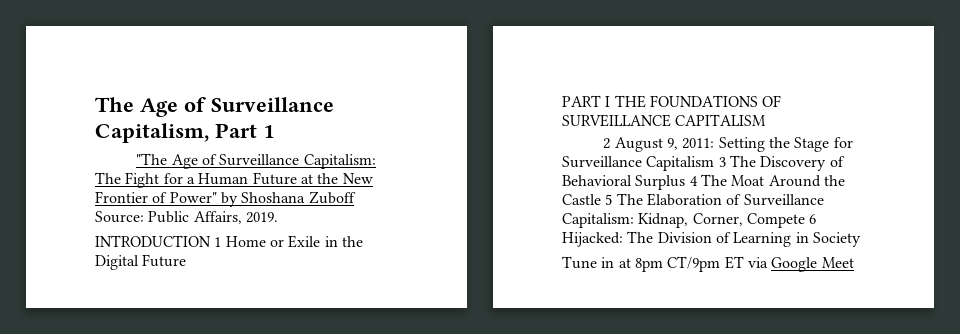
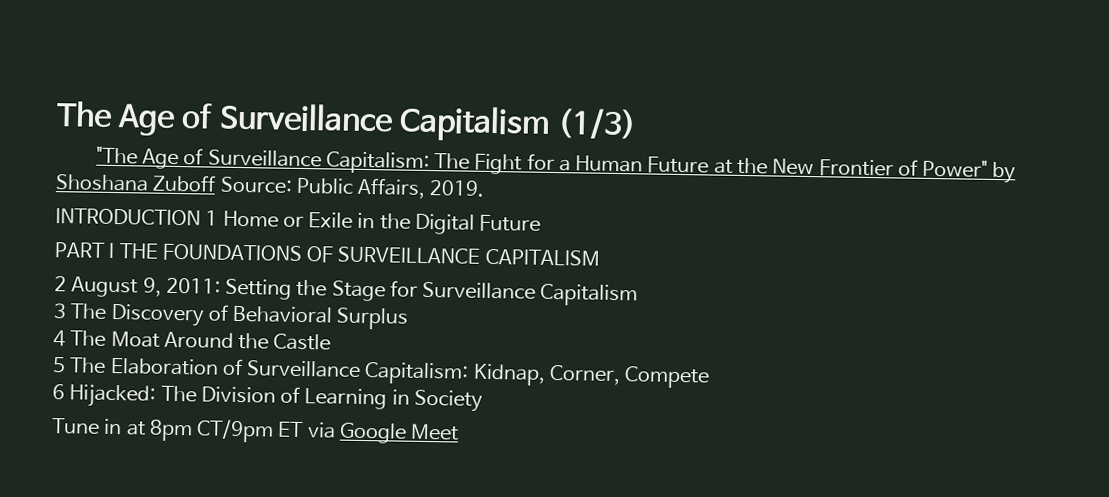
- The Age of Surveillance Capitalism, Part 1
+ The Age of Surveillance Capitalism (1/3)
- 2 August 9, 2011: Setting the Stage for Surveillance Capitalism 3 The Discovery of Behavioral Surplus 4 The Moat Around the Castle 5 The Elaboration of Surveillance Capitalism: Kidnap, Corner, Compete 6 Hijacked: The Division of Learning in Society
+ 2 August 9, 2011: Setting the Stage for Surveillance Capitalism
+ 3 The Discovery of Behavioral Surplus
+ 4 The Moat Around the Castle
+ 5 The Elaboration of Surveillance Capitalism: Kidnap, Corner, Compete
+ 6 Hijacked: The Division of Learning in Society

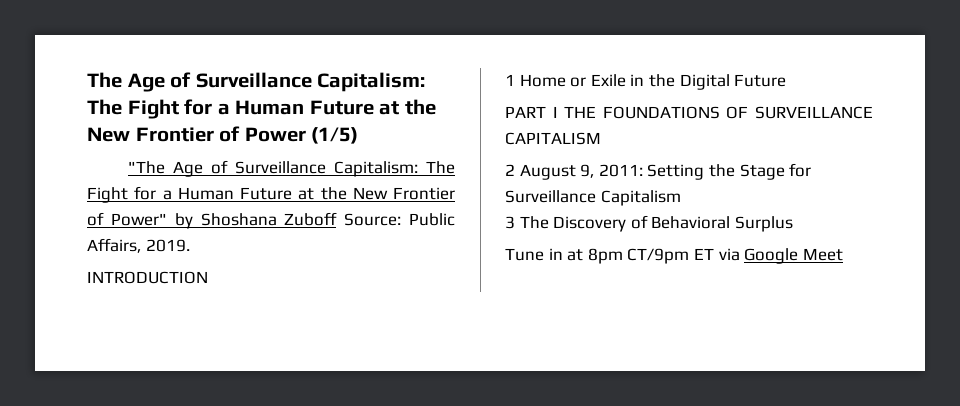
- The Age of Surveillance Capitalism (1/3)
+ The Age of Surveillance Capitalism: The Fight for a Human Future at the New Frontier of Power (1/5)
- INTRODUCTION 1 Home or Exile in the Digital Future
+ INTRODUCTION
+ 1 Home or Exile in the Digital Future
- 4 The Moat Around the Castle
- 5 The Elaboration of Surveillance Capitalism: Kidnap, Corner, Compete
- 6 Hijacked: The Division of Learning in Society

